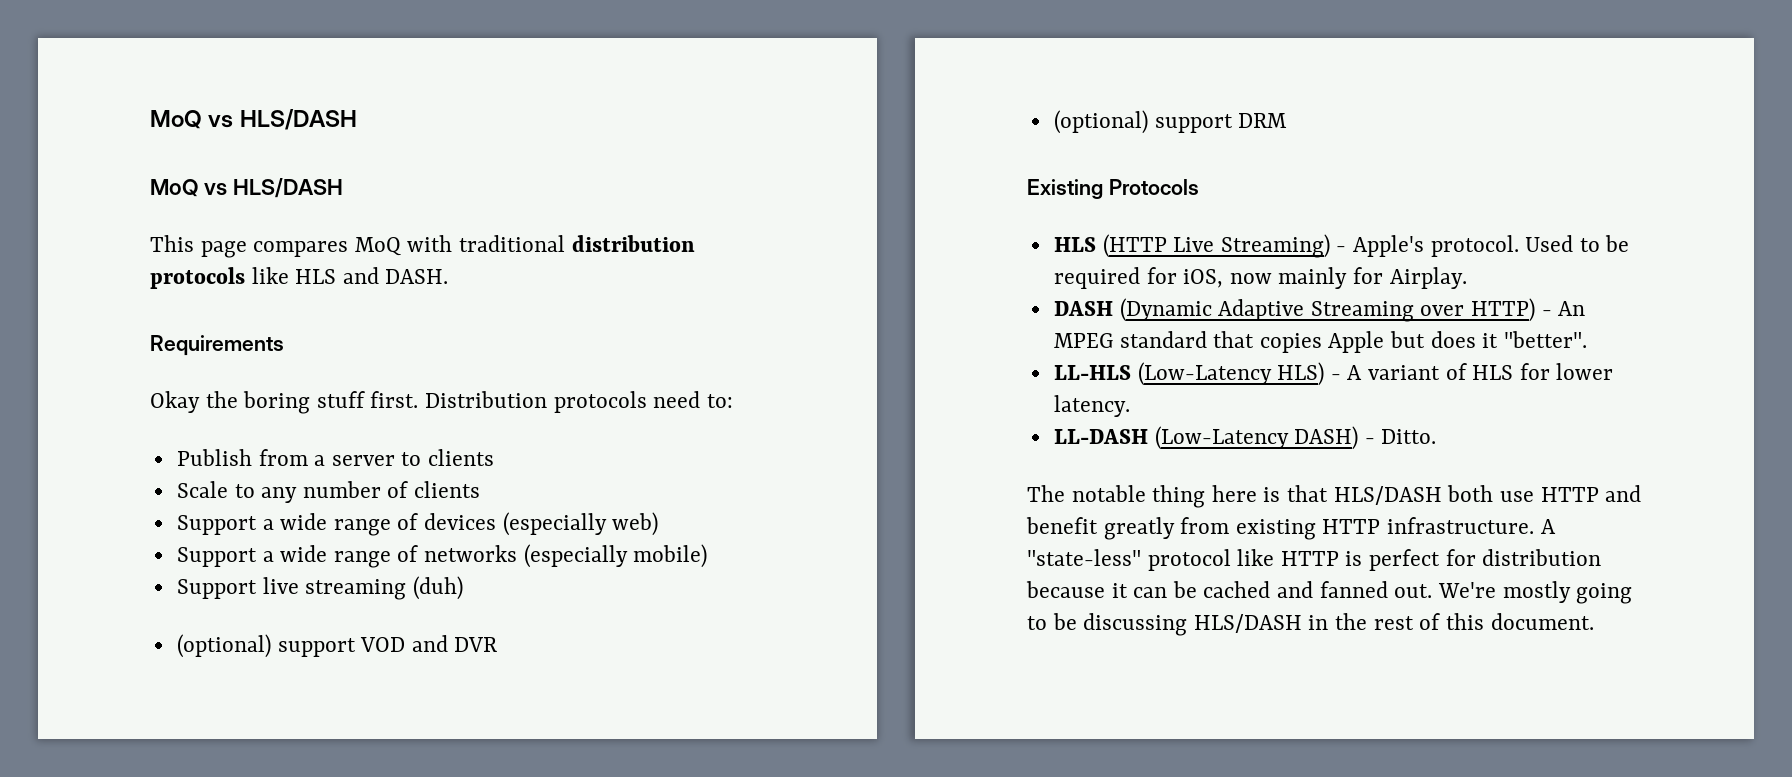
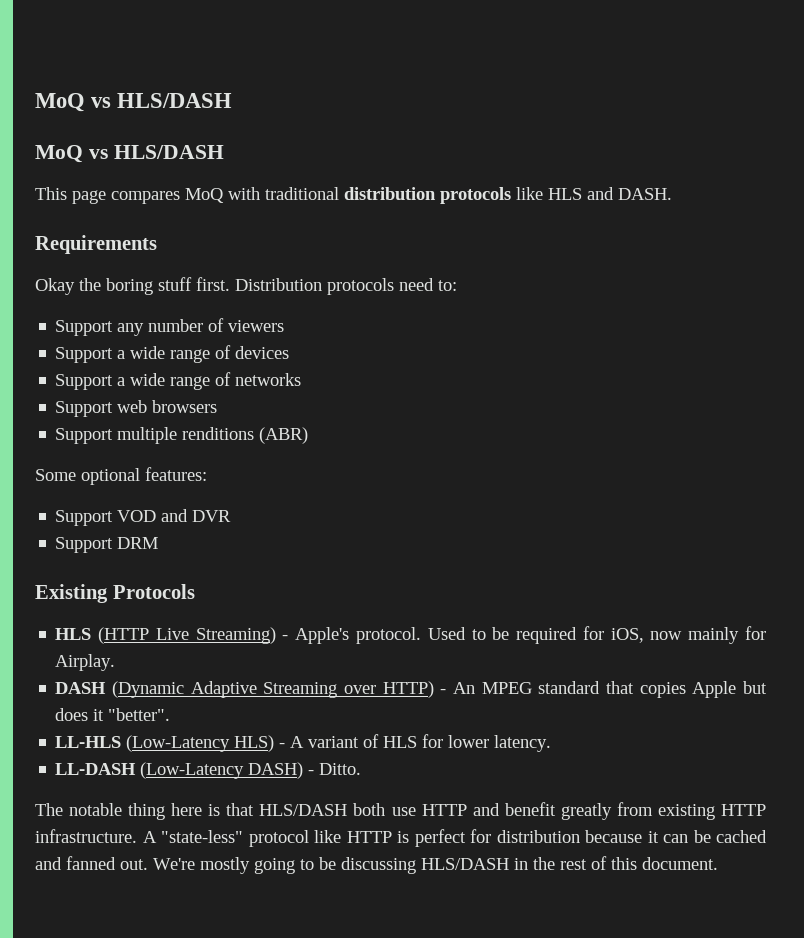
- Publish from a server to clients
- Scale to any number of clients
+ Support any number of viewers
- Support a wide range of devices (especially web)
+ Support a wide range of devices
- Support a wide range of networks (especially mobile)
- Support live streaming (duh)
- (optional) support VOD and DVR
+ Support a wide range of networks
+ Support web browsers
+ Support multiple renditions (ABR)
+ Some optional features:
+ Support VOD and DVR
- (optional) support DRM
+ Support DRM

